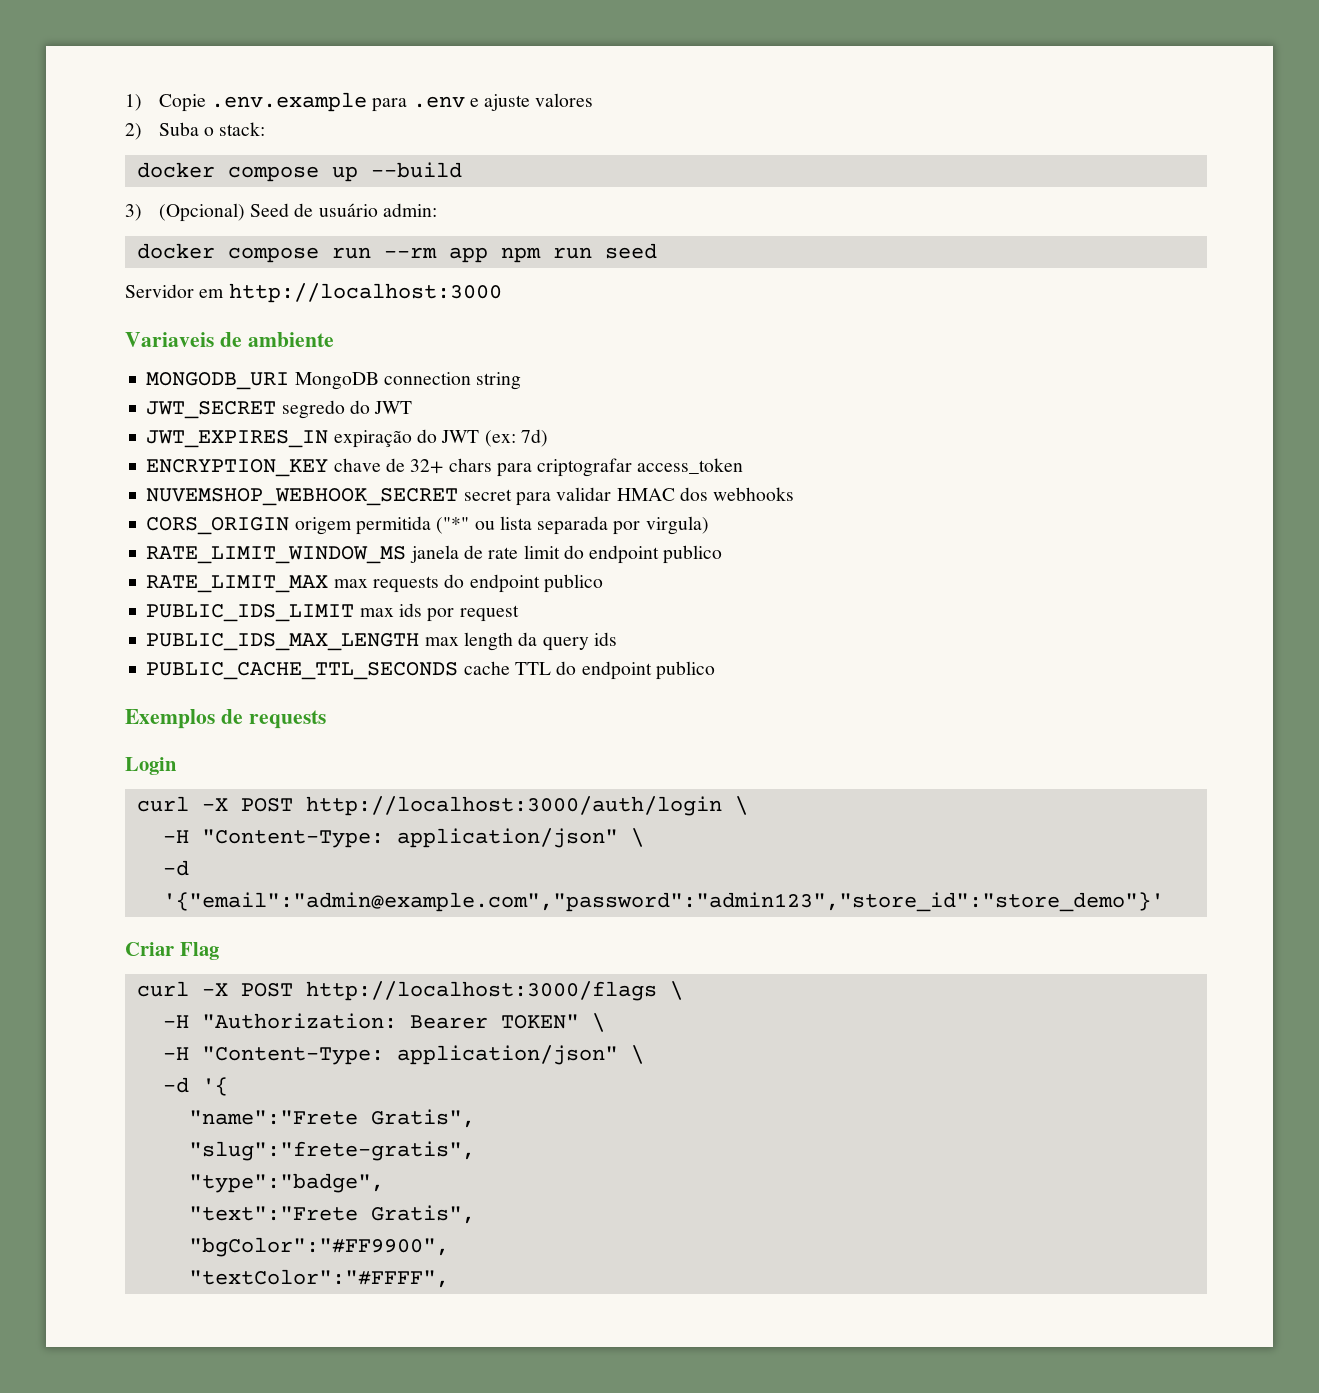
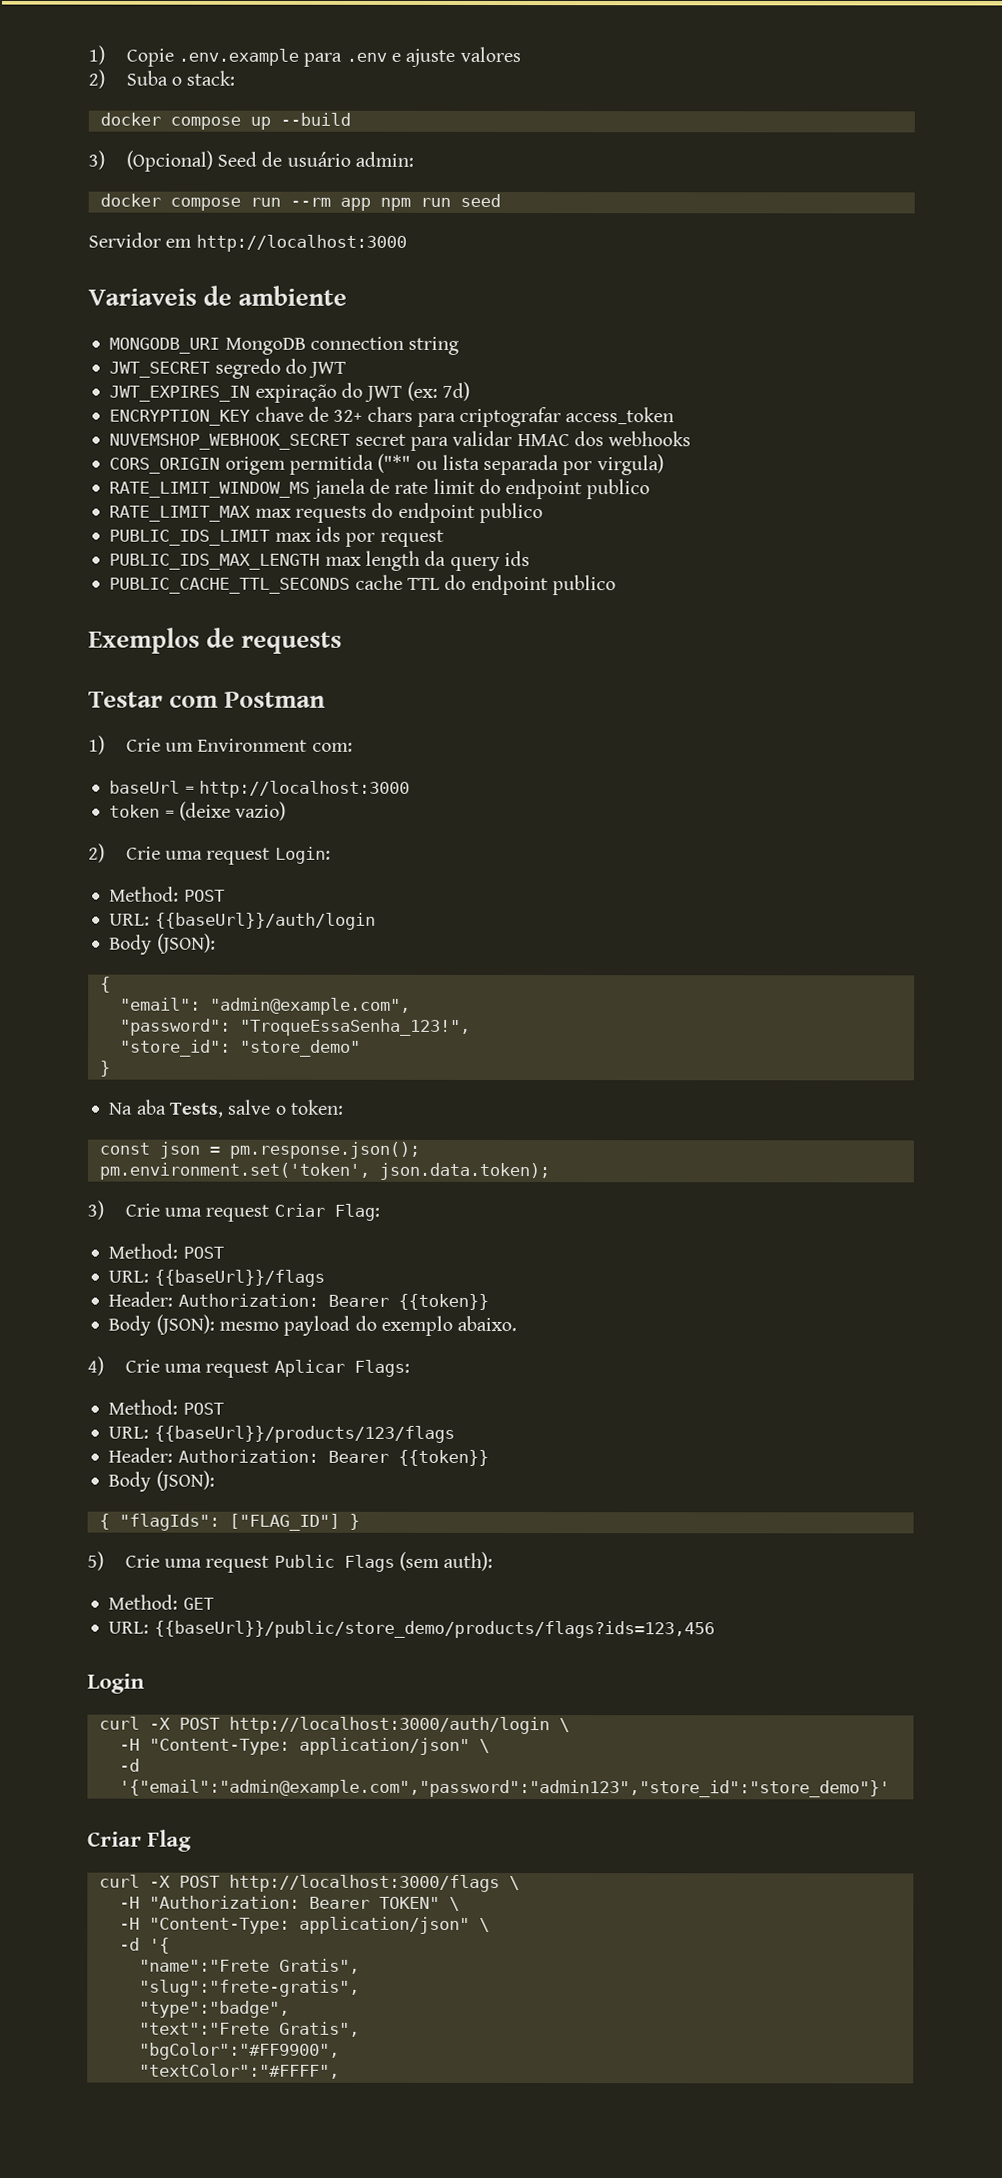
+ Testar com Postman
+ 1) Crie um Environment com:
+ baseUrl = http://localhost:3000
+ token = (deixe vazio)
+ 2) Crie uma request Login:
+ Method: POST
+ URL: {{baseUrl}}/auth/login
+ Body (JSON):
+ {
+ "email": "admin@example.com",
+ "password": "TroqueEssaSenha_123!",
+ "store_id": "store_demo"
+ }
+ Na aba Tests, salve o token:
+ const json = pm.response.json();
+ pm.environment.set('token', json.data.token);
+ 3) Crie uma request Criar Flag:
+ Method: POST
+ URL: {{baseUrl}}/flags
+ Header: Authorization: Bearer {{token}}
+ Body (JSON): mesmo payload do exemplo abaixo.
+ 4) Crie uma request Aplicar Flags:
+ Method: POST
+ URL: {{baseUrl}}/products/123/flags
+ Header: Authorization: Bearer {{token}}
+ Body (JSON):
+ { "flagIds": ["FLAG_ID"] }
+ 5) Crie uma request Public Flags (sem auth):
+ Method: GET
+ URL: {{baseUrl}}/public/store_demo/products/flags?ids=123,456

